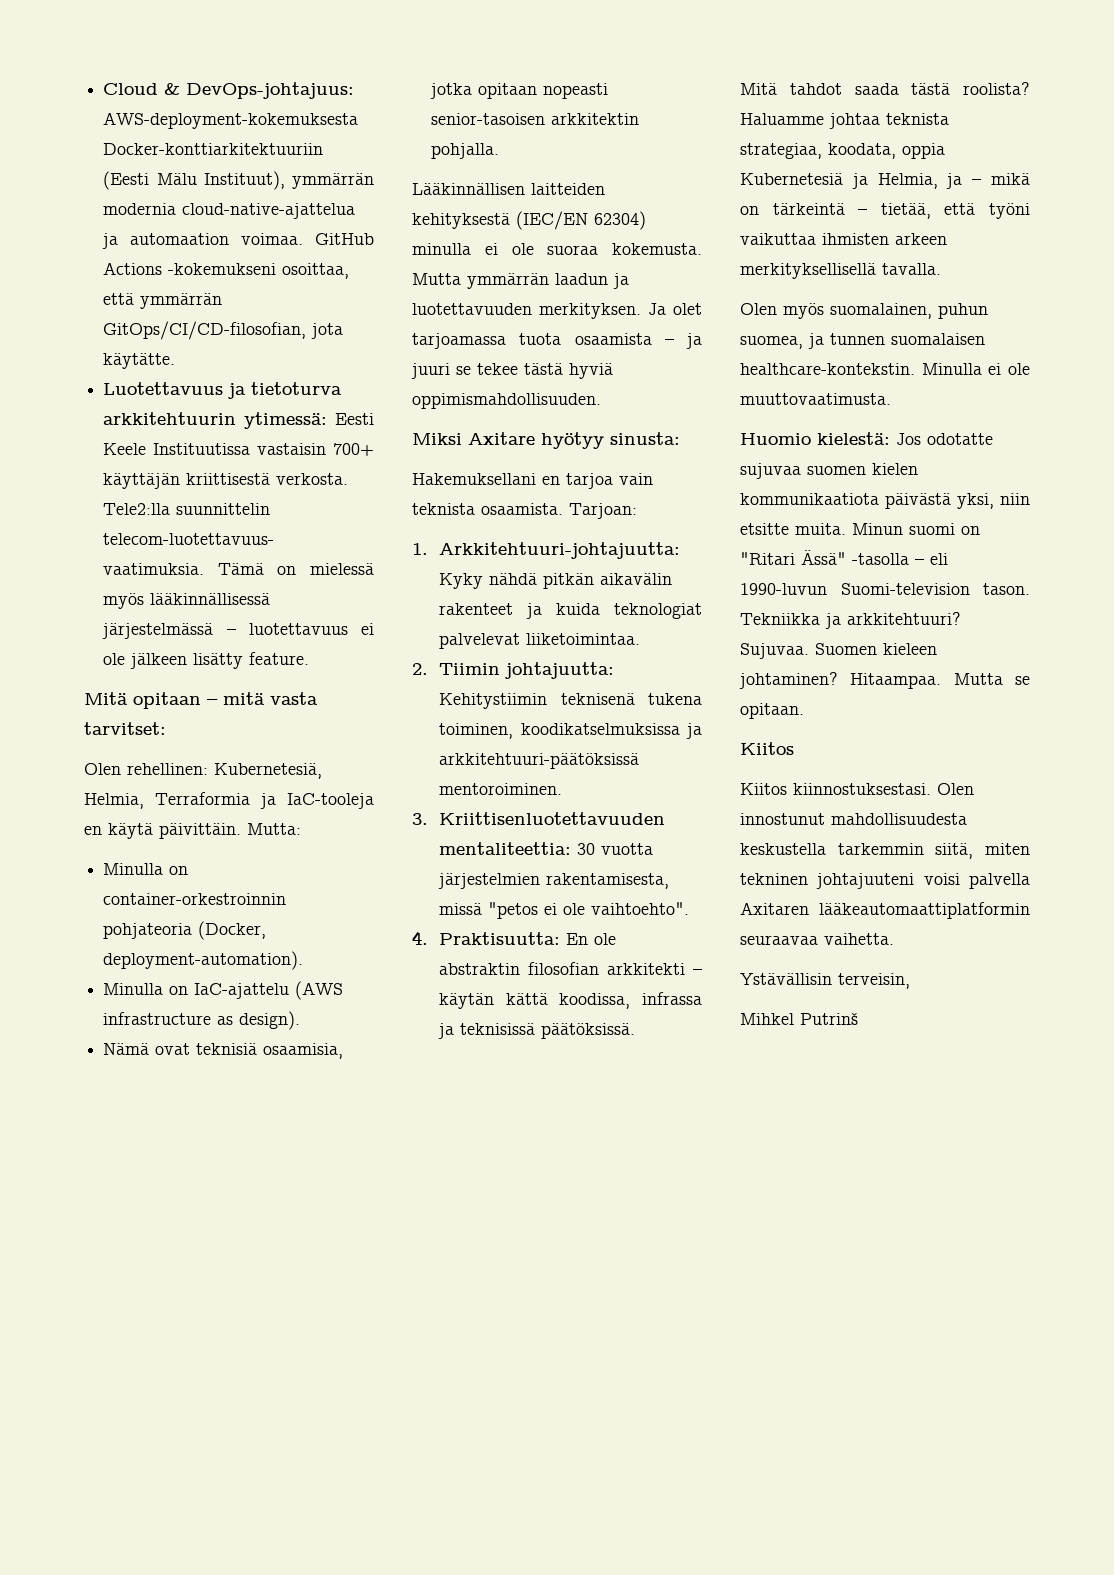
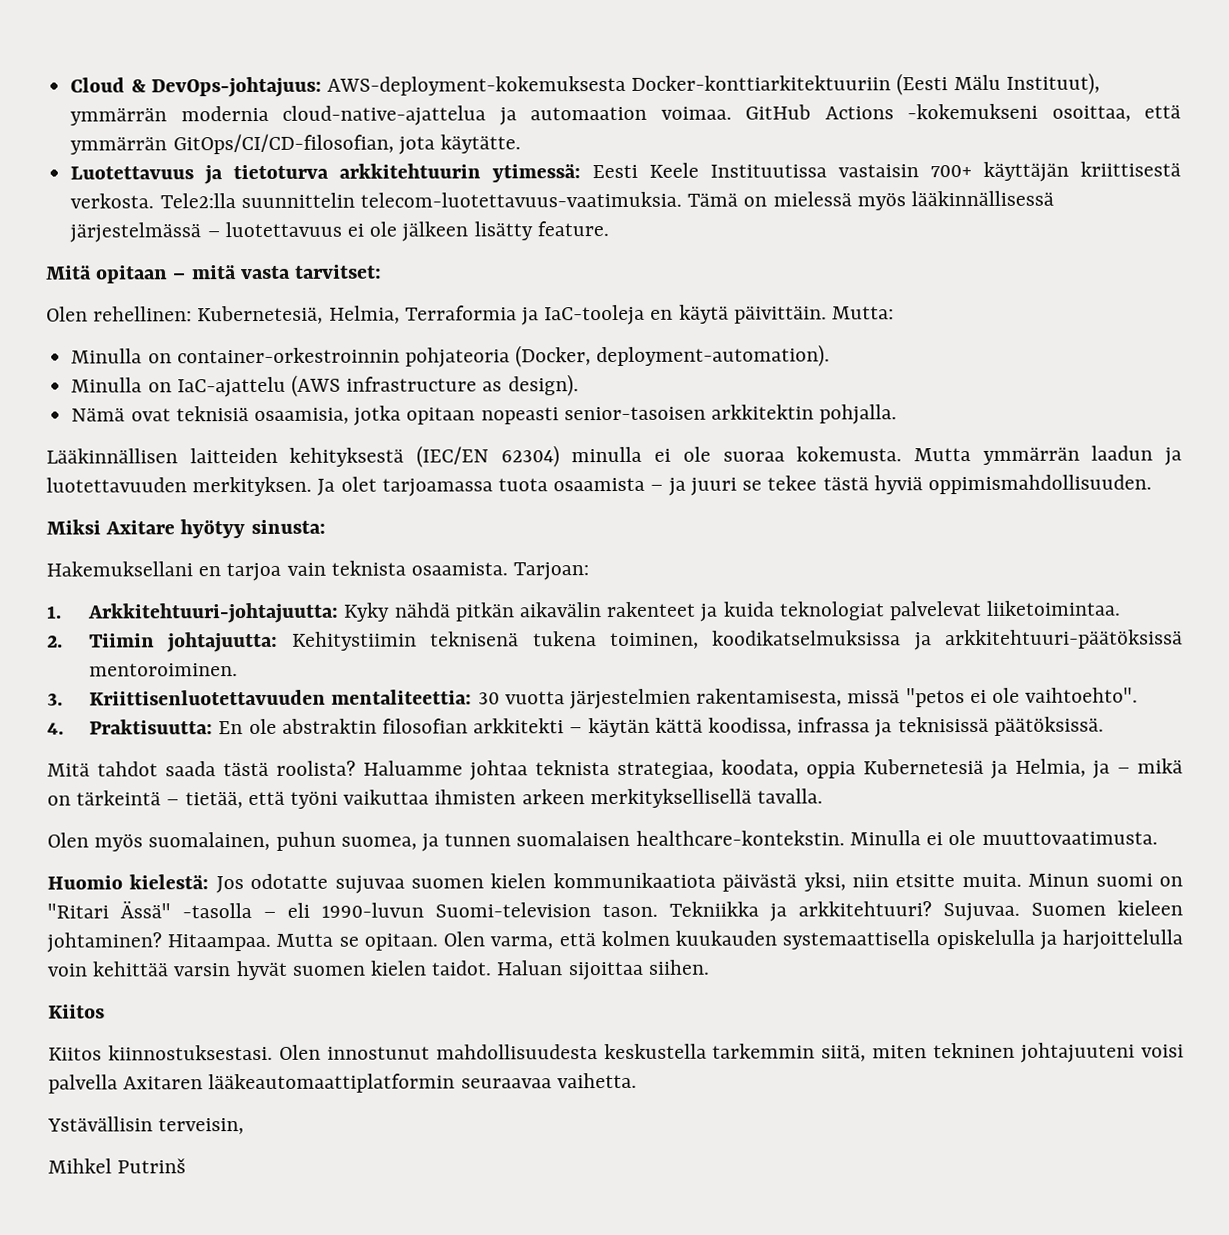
+ Olen varma, että kolmen kuukauden systemaattisella opiskelulla ja harjoittelulla voin kehittää varsin hyvät suomen kielen taidot. Haluan sijoittaa siihen.

